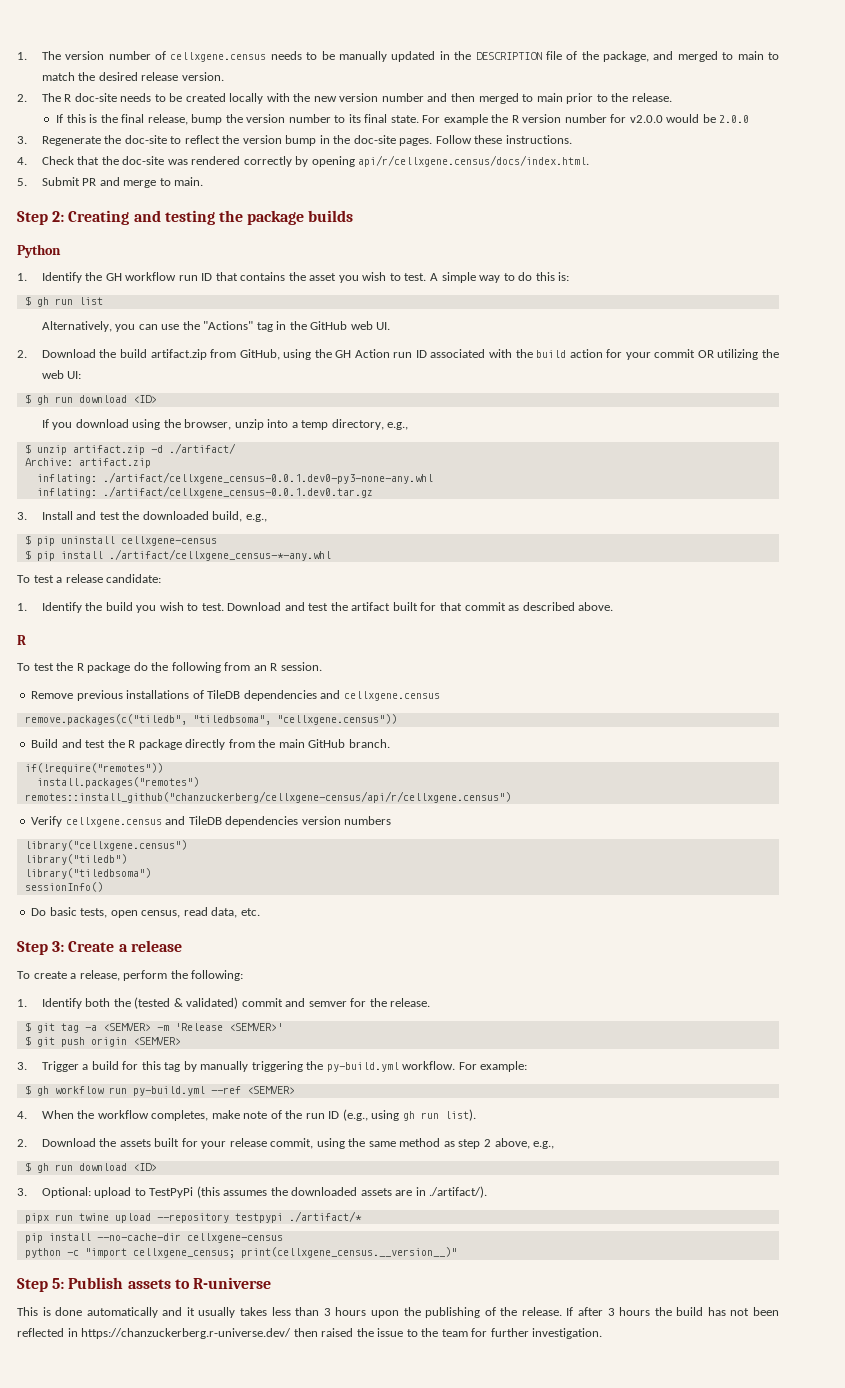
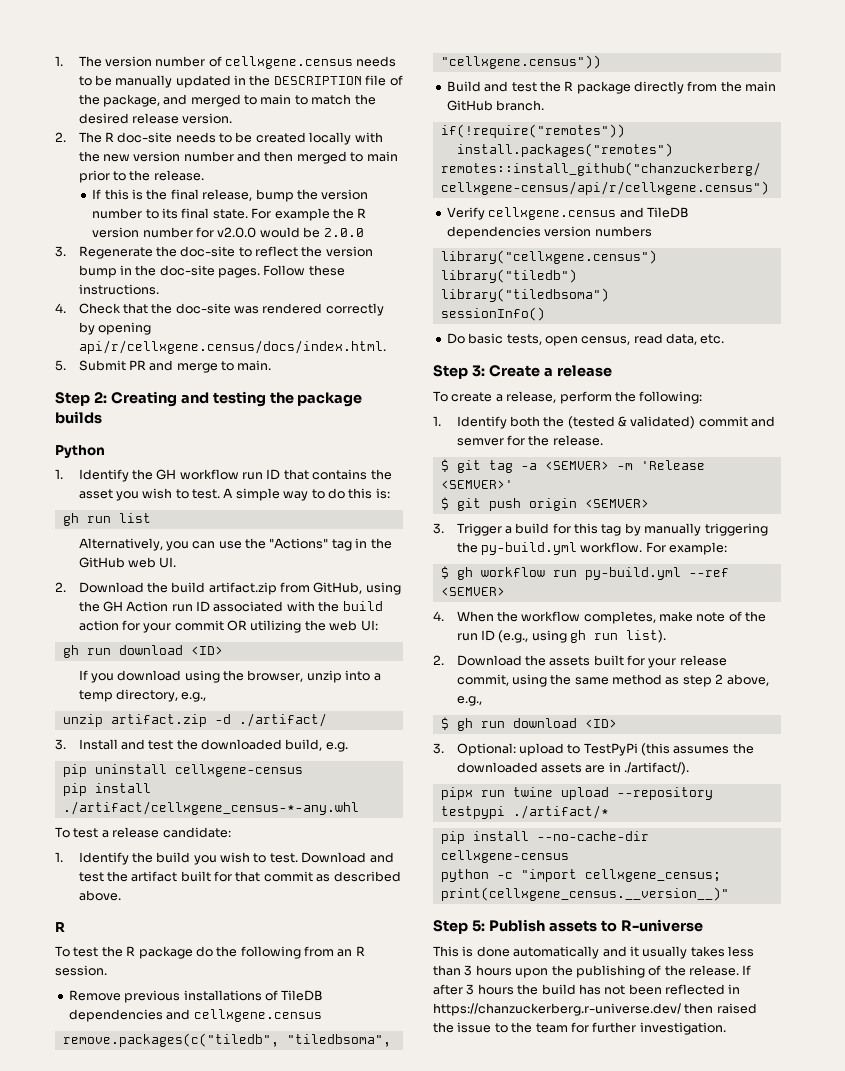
- $ gh run list
+ gh run list
  2. Download the build artifact.zip from GitHub, using the GH Action run ID associated with the build action for your commit OR utilizing the web UI:
- $ gh run download <ID>
+ gh run download <ID>
- $ unzip artifact.zip -d ./artifact/
+ unzip artifact.zip -d ./artifact/
- Archive: artifact.zip
- inflating: ./artifact/cellxgene_census-0.0.1.dev0-py3-none-any.whl
- inflating: ./artifact/cellxgene_census-0.0.1.dev0.tar.gz
- 3. Install and test the downloaded build, e.g.,
- $ pip uninstall cellxgene-census
+ 3. Install and test the downloaded build, e.g.
+ pip uninstall cellxgene-census
- $ pip install ./artifact/cellxgene_census-*-any.whl
+ pip install ./artifact/cellxgene_census-*-any.whl

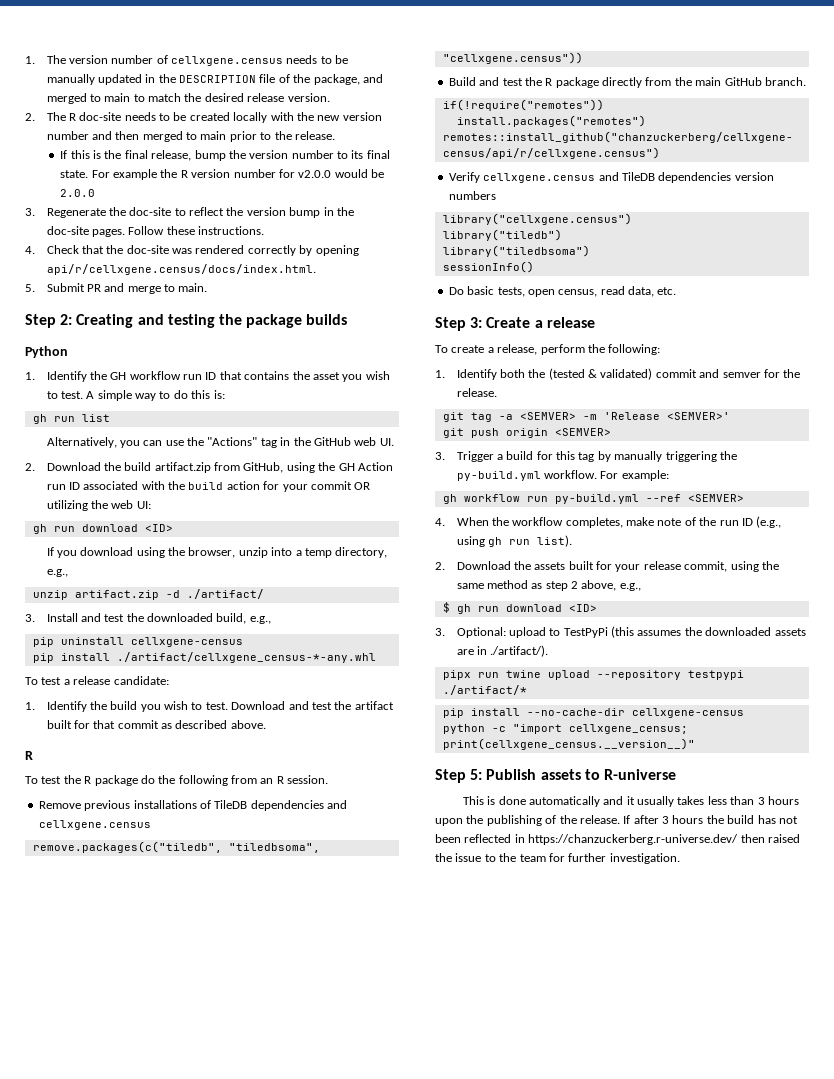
- 3. Install and test the downloaded build, e.g.
+ 3. Install and test the downloaded build, e.g.,
- $ git tag -a <SEMVER> -m 'Release <SEMVER>'
+ git tag -a <SEMVER> -m 'Release <SEMVER>'
- $ git push origin <SEMVER>
+ git push origin <SEMVER>
- $ gh workflow run py-build.yml --ref <SEMVER>
+ gh workflow run py-build.yml --ref <SEMVER>

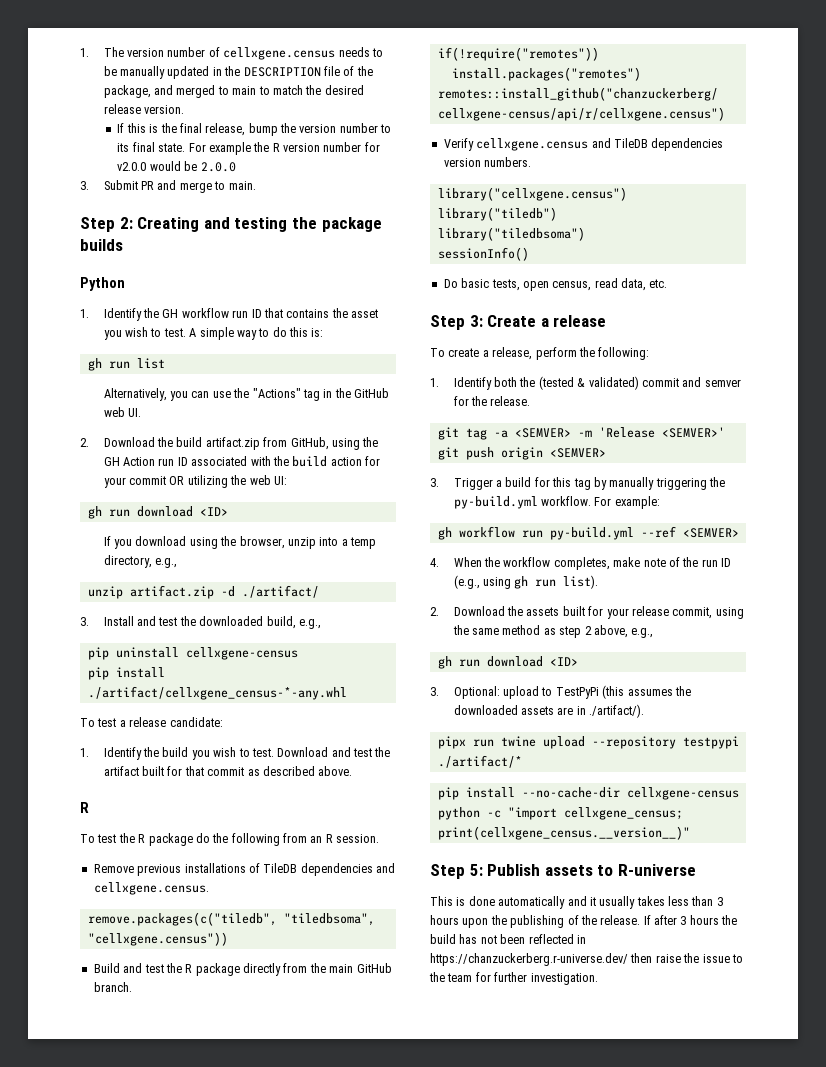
- 2. The R doc-site needs to be created locally with the new version number and then merged to main prior to the release.
- 3. Regenerate the doc-site to reflect the version bump in the doc-site pages. Follow these instructions.
- 4. Check that the doc-site was rendered correctly by opening api/r/cellxgene.census/docs/index.html.
- 5. Submit PR and merge to main.
+ 3. Submit PR and merge to main.
- Remove previous installations of TileDB dependencies and cellxgene.census
+ Remove previous installations of TileDB dependencies and cellxgene.census.
- Verify cellxgene.census and TileDB dependencies version numbers
+ Verify cellxgene.census and TileDB dependencies version numbers.
  2. Download the assets built for your release commit, using the same method as step 2 above, e.g.,
- $ gh run download <ID>
+ gh run download <ID>
- If after 3 hours the build has not been reflected in https://chanzuckerberg.r-universe.dev/ then raised the issue to the team for further investigation.
+ If after 3 hours the build has not been reflected in https://chanzuckerberg.r-universe.dev/ then raise the issue to the team for further investigation.

